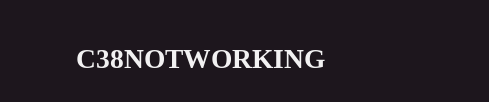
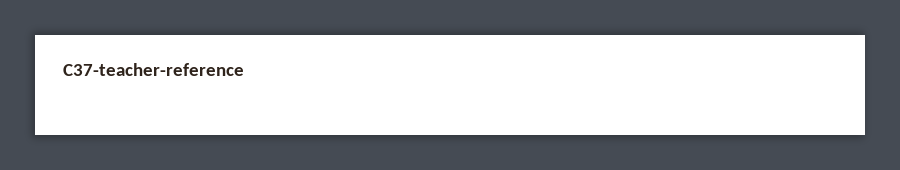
- C38NOTWORKING
+ C37-teacher-reference

